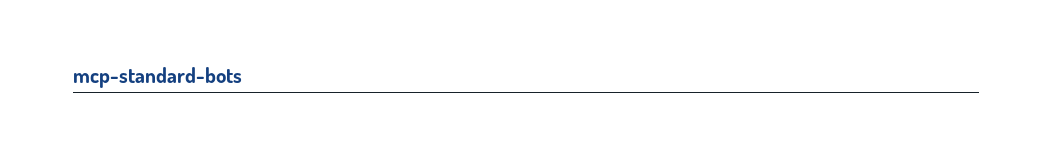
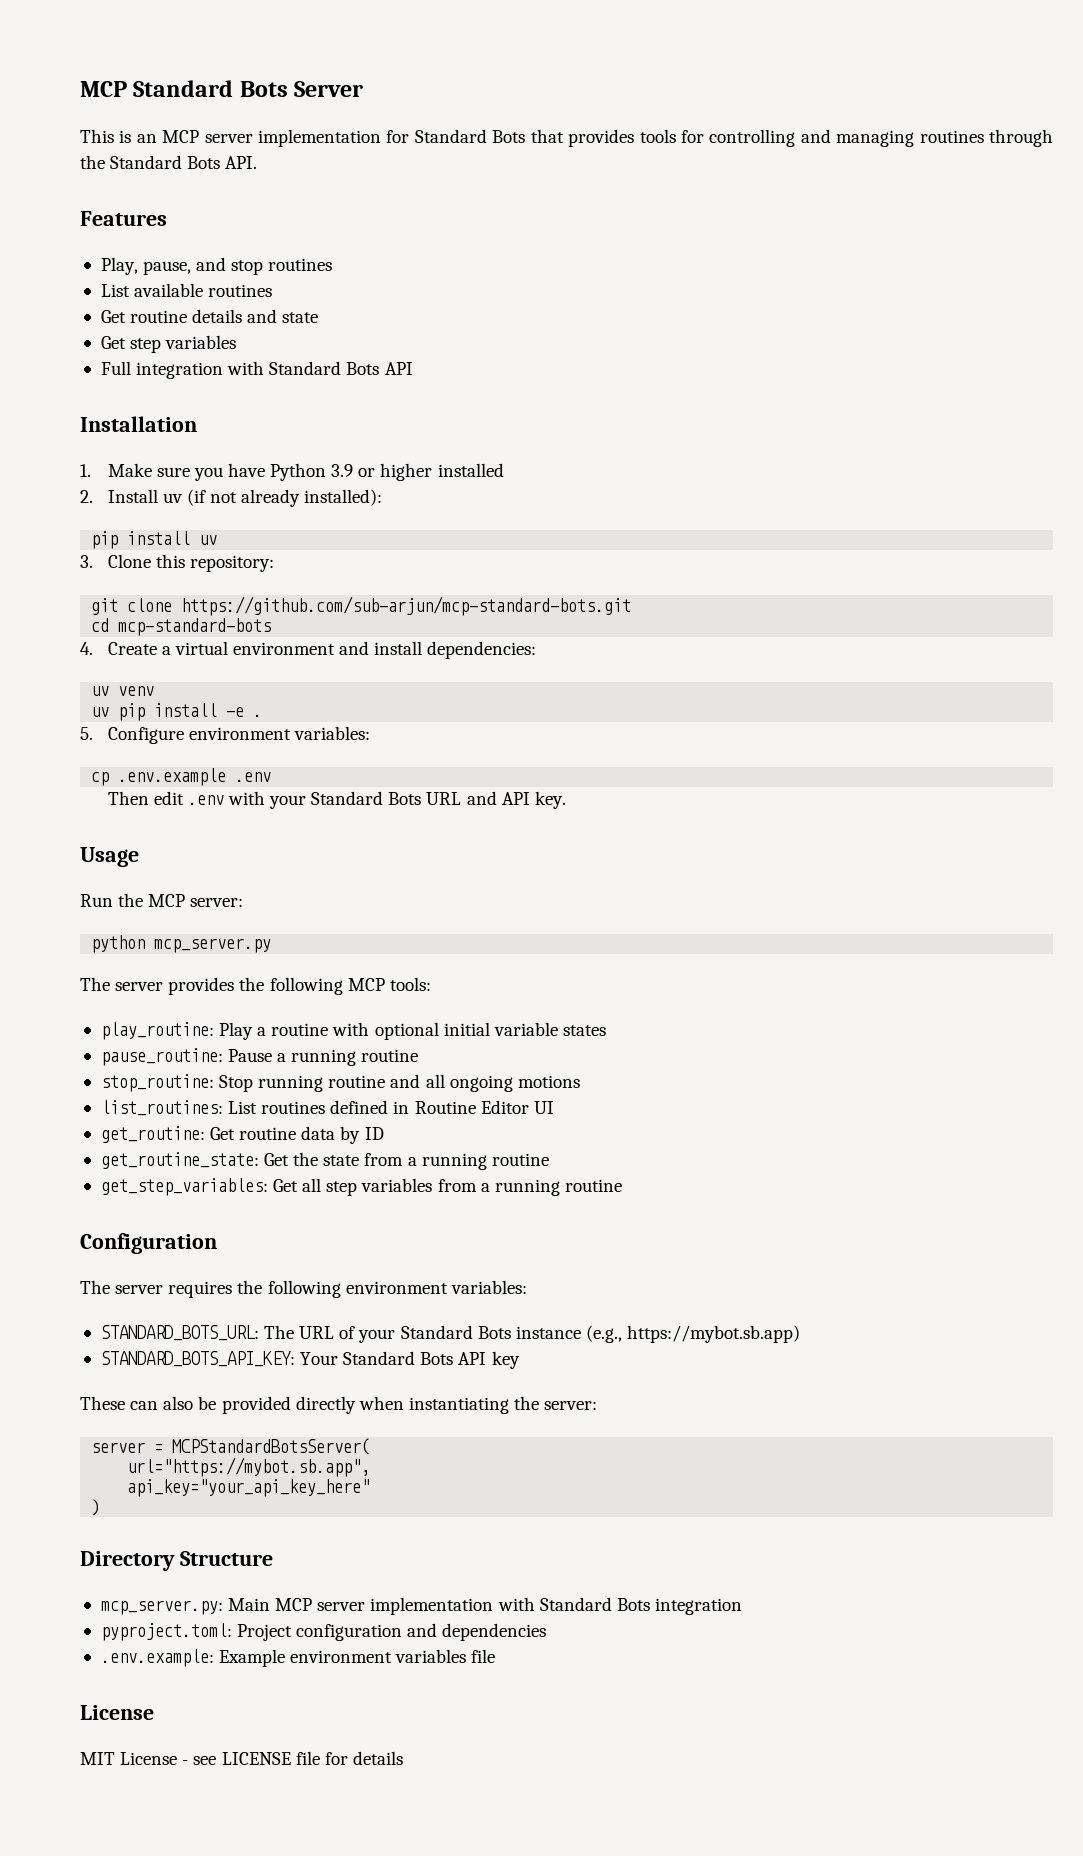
- mcp-standard-bots
+ MCP Standard Bots Server
+ This is an MCP server implementation for Standard Bots that provides tools for controlling and managing routines through the Standard Bots API.
+ Features
+ Play, pause, and stop routines
+ List available routines
+ Get routine details and state
+ Get step variables
+ Full integration with Standard Bots API
+ Installation
+ 1. Make sure you have Python 3.9 or higher installed
+ 2. Install uv (if not already installed):
+ pip install uv
+ 3. Clone this repository:
+ git clone https://github.com/sub-arjun/mcp-standard-bots.git
+ cd mcp-standard-bots
+ 4. Create a virtual environment and install dependencies:
+ uv venv
+ uv pip install -e .
+ 5. Configure environment variables:
+ cp .env.example .env
+ Then edit .env with your Standard Bots URL and API key.
+ Usage
+ Run the MCP server:
+ python mcp_server.py
+ The server provides the following MCP tools:
+ play_routine: Play a routine with optional initial variable states
+ pause_routine: Pause a running routine
+ stop_routine: Stop running routine and all ongoing motions
+ list_routines: List routines defined in Routine Editor UI
+ get_routine: Get routine data by ID
+ get_routine_state: Get the state from a running routine
+ get_step_variables: Get all step variables from a running routine
+ Configuration
+ The server requires the following environment variables:
+ STANDARD_BOTS_URL: The URL of your Standard Bots instance (e.g., https://mybot.sb.app)
+ STANDARD_BOTS_API_KEY: Your Standard Bots API key
+ These can also be provided directly when instantiating the server:
+ server = MCPStandardBotsServer(
+ url="https://mybot.sb.app",
+ api_key="your_api_key_here"
+ )
+ Directory Structure
+ mcp_server.py: Main MCP server implementation with Standard Bots integration
+ pyproject.toml: Project configuration and dependencies
+ .env.example: Example environment variables file
+ License
+ MIT License - see LICENSE file for details

